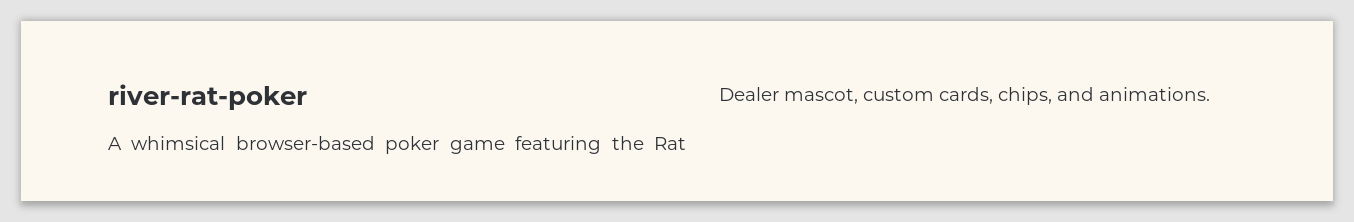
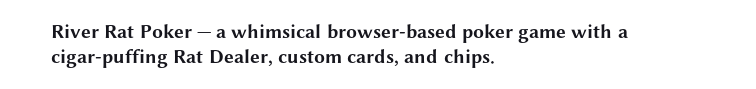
- river-rat-poker
- A whimsical browser-based poker game featuring the Rat Dealer mascot, custom cards, chips, and animations.
+ River Rat Poker — a whimsical browser-based poker game with a cigar-puffing Rat Dealer, custom cards, and chips.

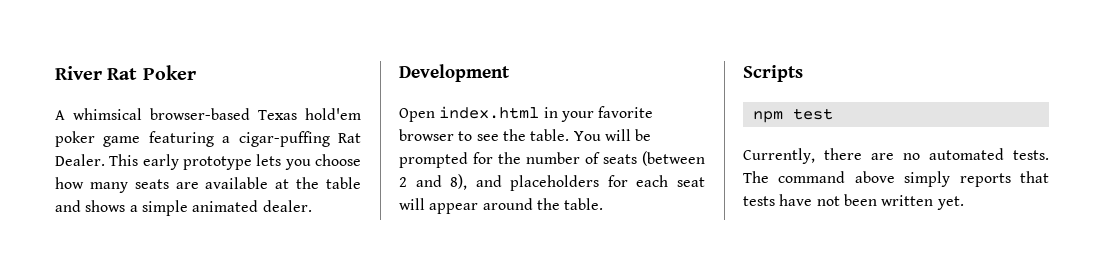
- River Rat Poker — a whimsical browser-based poker game with a cigar-puffing Rat Dealer, custom cards, and chips.
+ River Rat Poker
+ A whimsical browser-based Texas hold'em poker game featuring a cigar-puffing Rat Dealer. This early prototype lets you choose how many seats are available at the table and shows a simple animated dealer.
+ Development
+ Open index.html in your favorite browser to see the table. You will be prompted for the number of seats (between 2 and 8), and placeholders for each seat will appear around the table.
+ Scripts
+ npm test
+ Currently, there are no automated tests. The command above simply reports that tests have not been written yet.

